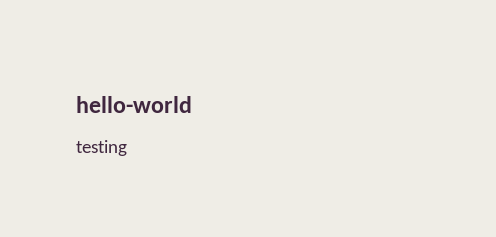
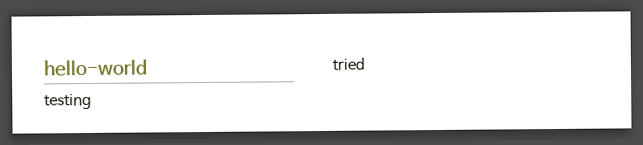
+ tried

